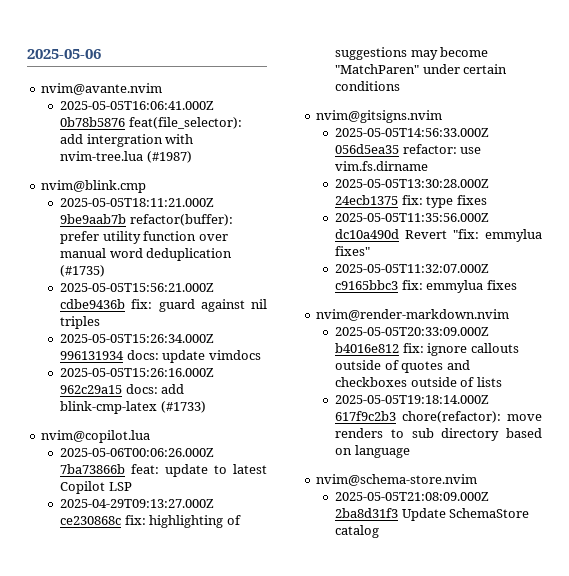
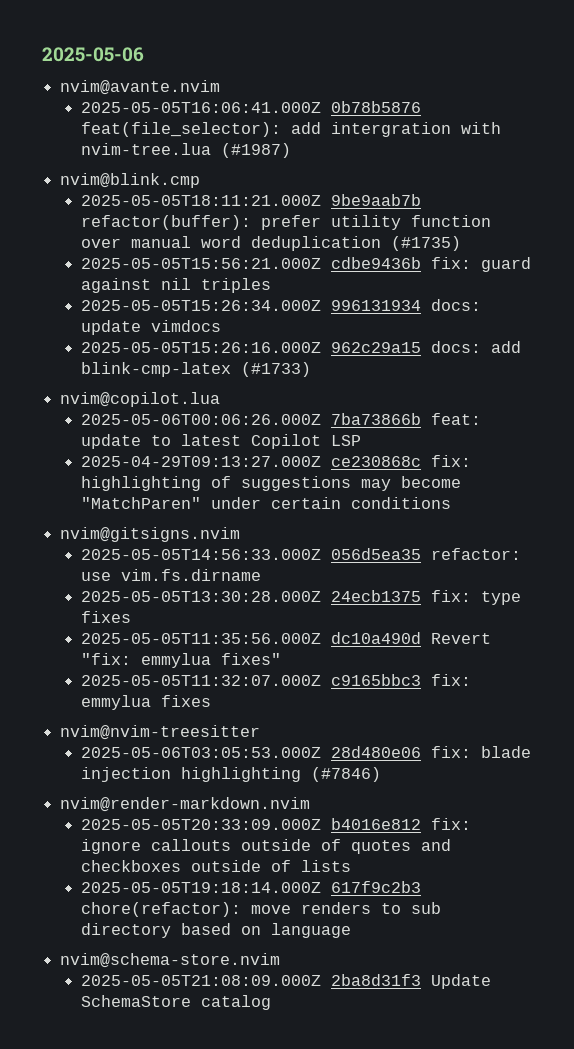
+ nvim@nvim-treesitter
+ 2025-05-06T03:05:53.000Z 28d480e06 fix: blade injection highlighting (#7846)

